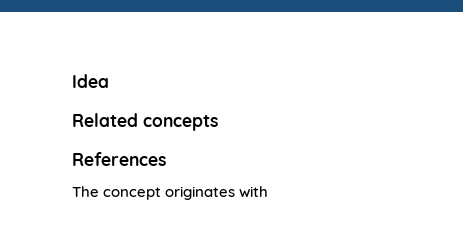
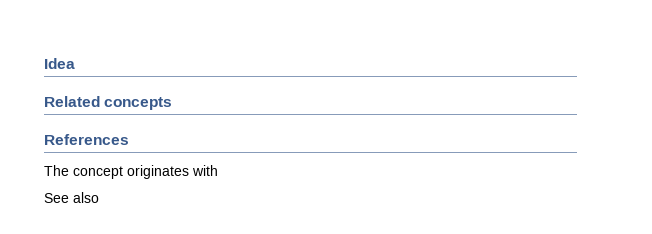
+ See also

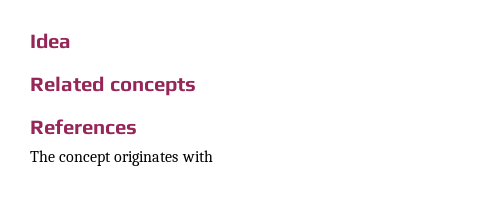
- See also

